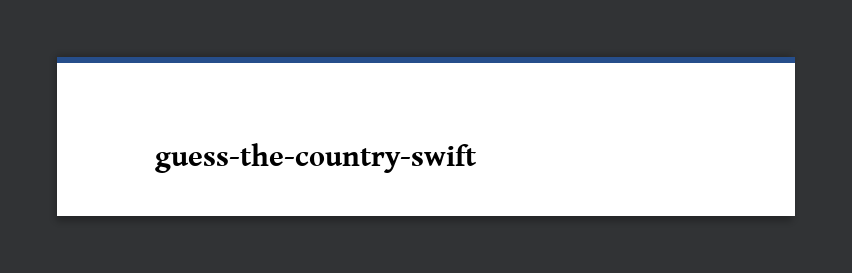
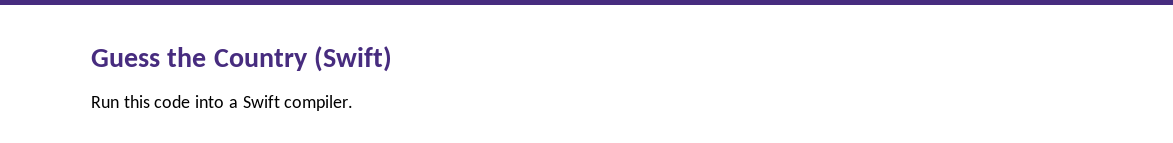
- guess-the-country-swift
+ Guess the Country (Swift)
+ Run this code into a Swift compiler.

